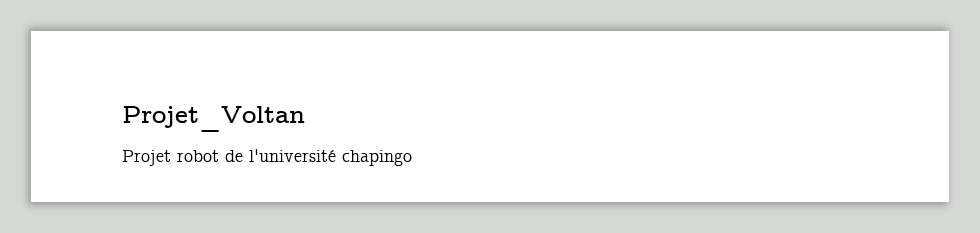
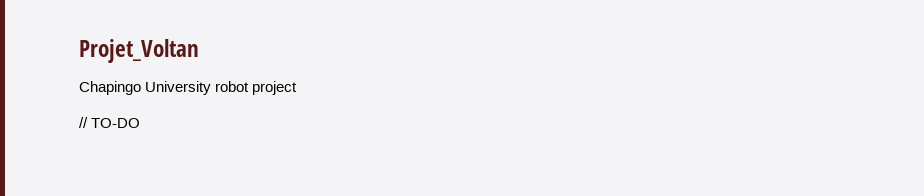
- Projet robot de l'université chapingo
+ Chapingo University robot project
+ // TO-DO

